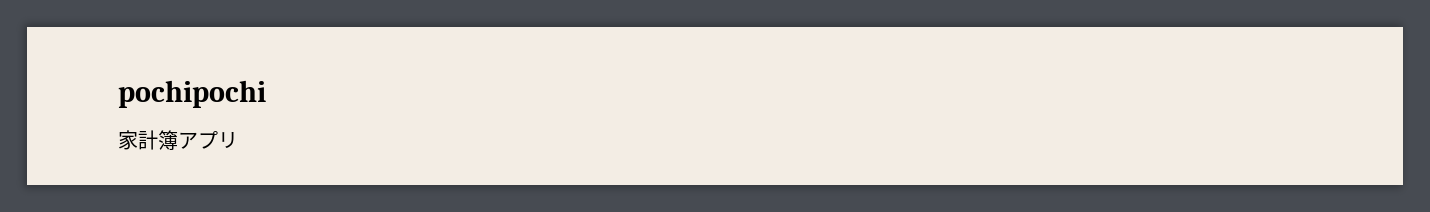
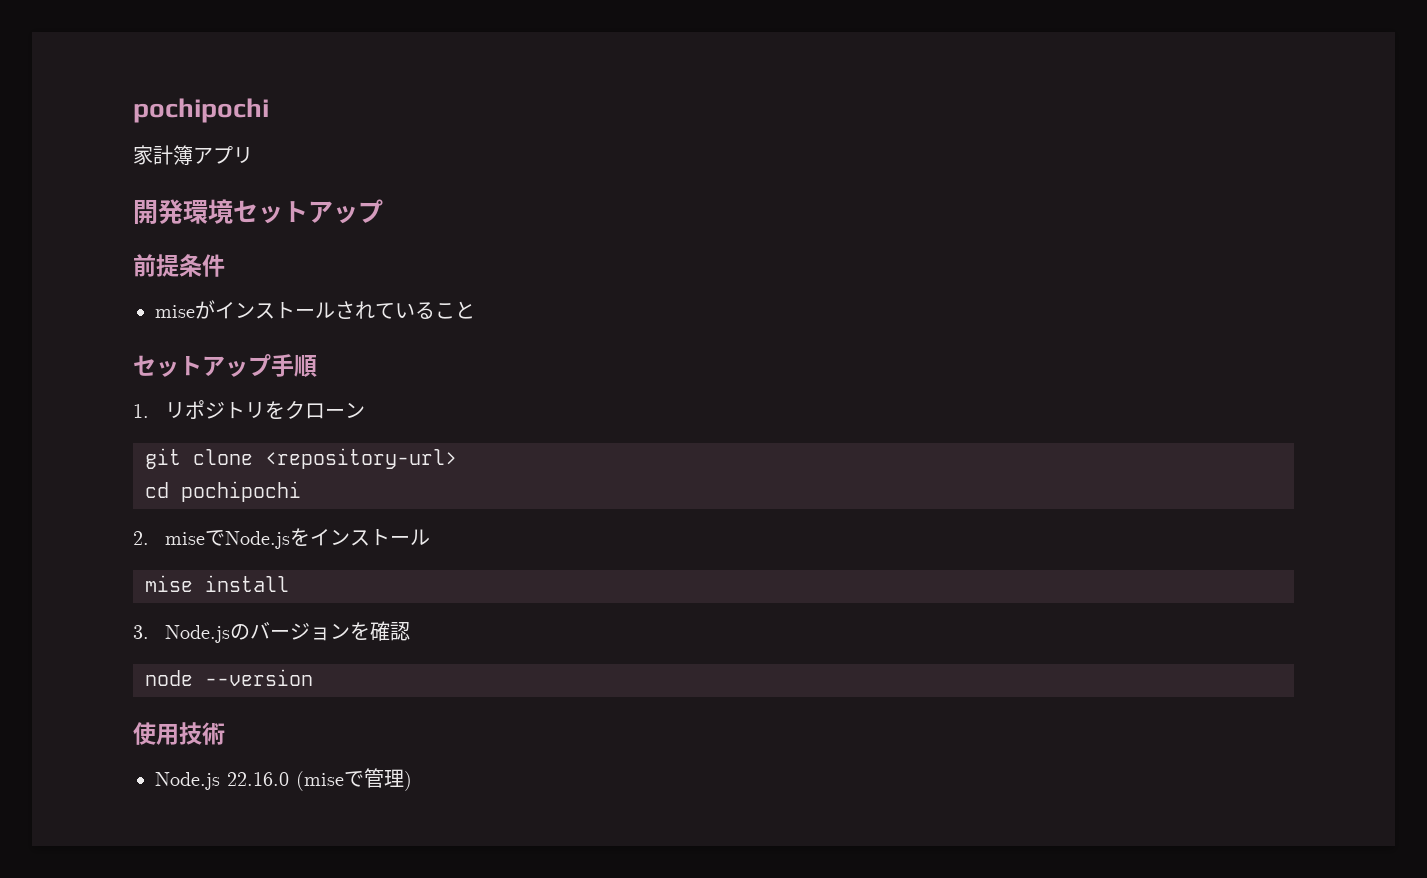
+ 開発環境セットアップ
+ 前提条件
+ miseがインストールされていること
+ セットアップ手順
+ 1.リポジトリをクローン
+ git clone <repository-url>
+ cd pochipochi
+ 2. miseでNode.jsをインストール
+ mise install
+ 3. Node.jsのバージョンを確認
+ node --version
+ 使用技術
+ Node.js 22.16.0 (miseで管理)

